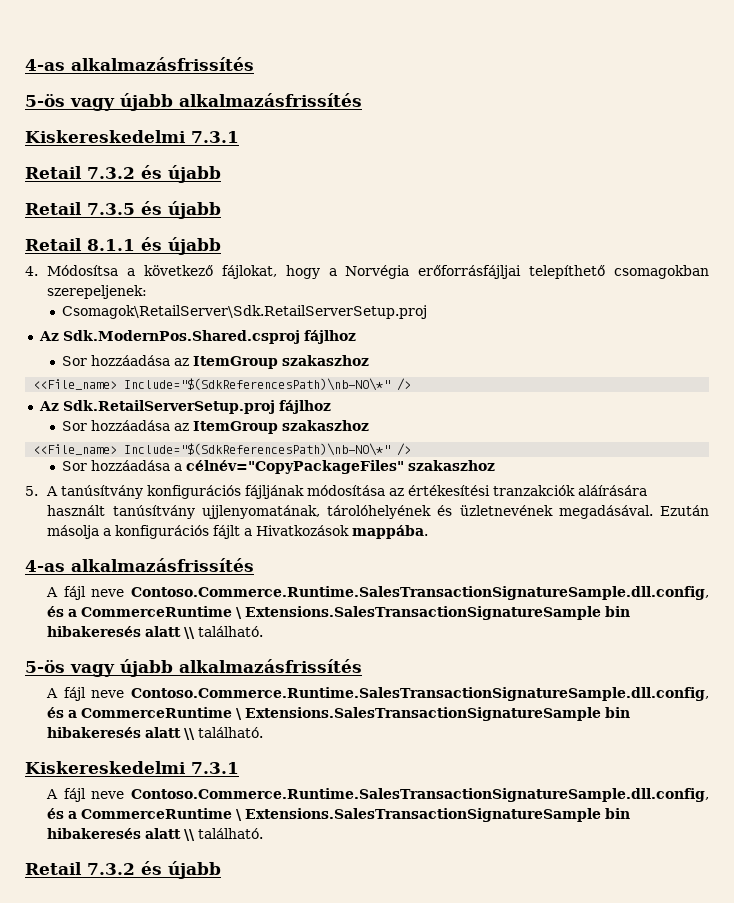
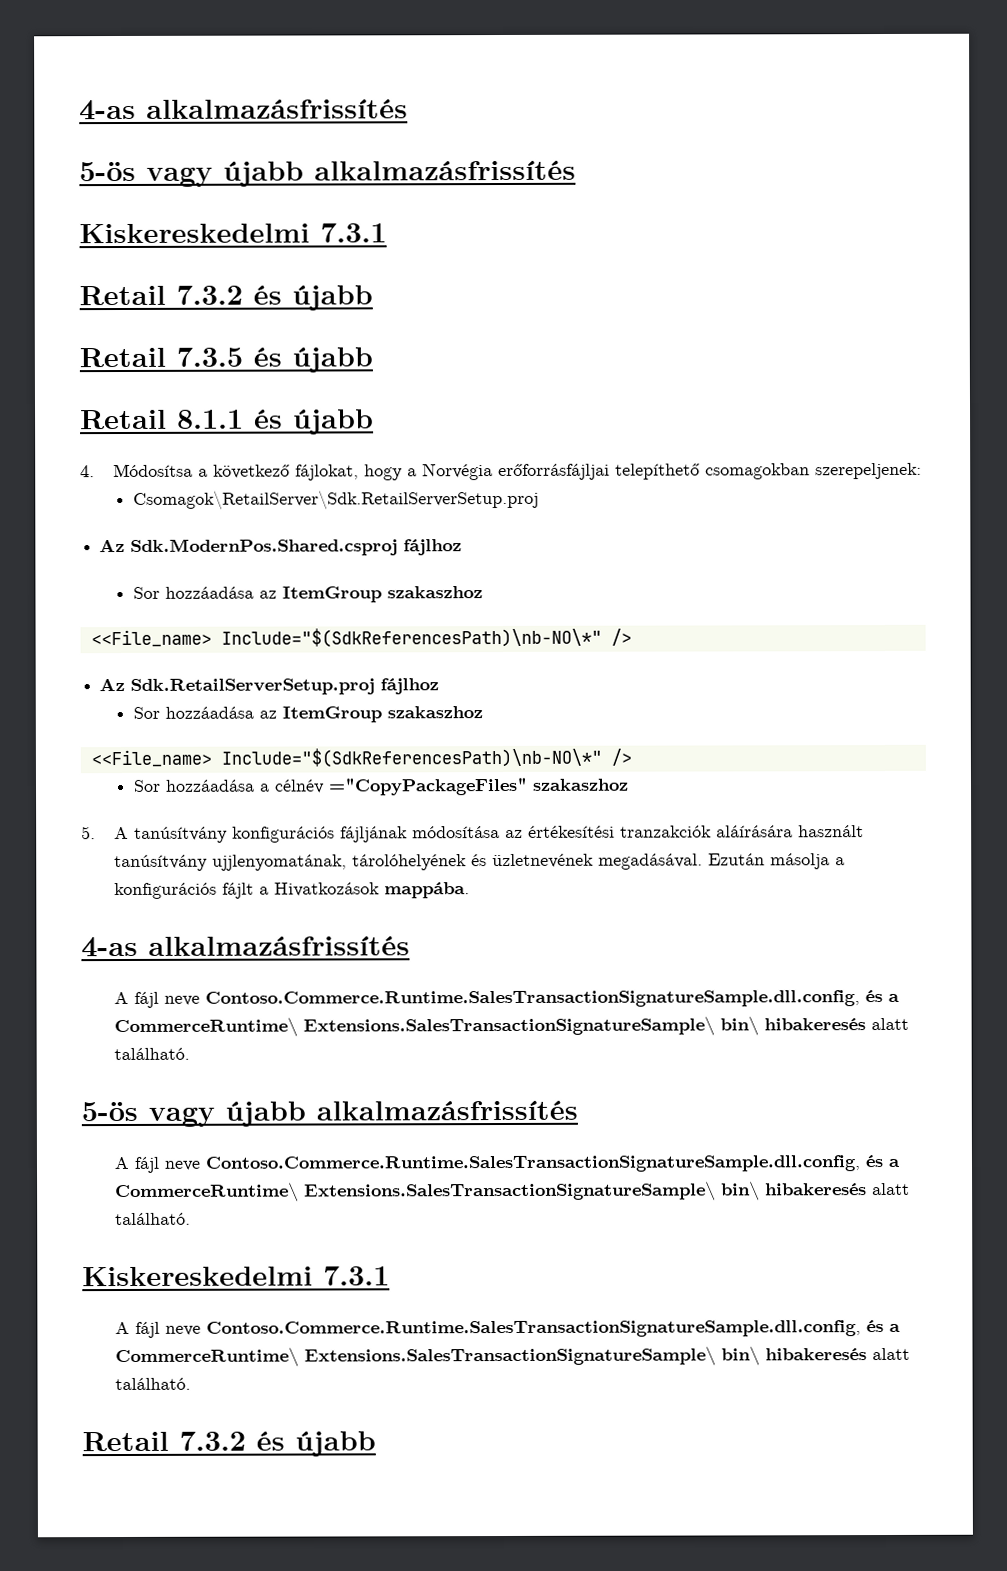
- Sor hozzáadása a célnév="CopyPackageFiles" szakaszhoz
+ Sor hozzáadása a célnév ="CopyPackageFiles" szakaszhoz
  Ezután másolja a konfigurációs fájlt a Hivatkozások mappába.
  4-as alkalmazásfrissítés
- A fájl neve Contoso.Commerce.Runtime.SalesTransactionSignatureSample.dll.config, és a CommerceRuntime \ Extensions.SalesTransactionSignatureSample bin hibakeresés alatt \\ található.
+ A fájl neve Contoso.Commerce.Runtime.SalesTransactionSignatureSample.dll.config, és a CommerceRuntime\ Extensions.SalesTransactionSignatureSample\ bin\ hibakeresés alatt található.
  5-ös vagy újabb alkalmazásfrissítés
- A fájl neve Contoso.Commerce.Runtime.SalesTransactionSignatureSample.dll.config, és a CommerceRuntime \ Extensions.SalesTransactionSignatureSample bin hibakeresés alatt \\ található.
+ A fájl neve Contoso.Commerce.Runtime.SalesTransactionSignatureSample.dll.config, és a CommerceRuntime\ Extensions.SalesTransactionSignatureSample\ bin\ hibakeresés alatt található.
  Kiskereskedelmi 7.3.1
- A fájl neve Contoso.Commerce.Runtime.SalesTransactionSignatureSample.dll.config, és a CommerceRuntime \ Extensions.SalesTransactionSignatureSample bin hibakeresés alatt \\ található.
+ A fájl neve Contoso.Commerce.Runtime.SalesTransactionSignatureSample.dll.config, és a CommerceRuntime\ Extensions.SalesTransactionSignatureSample\ bin\ hibakeresés alatt található.

